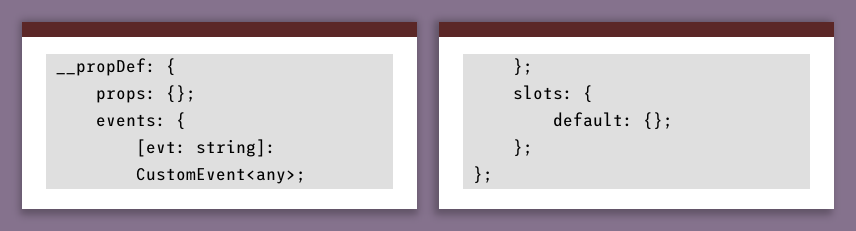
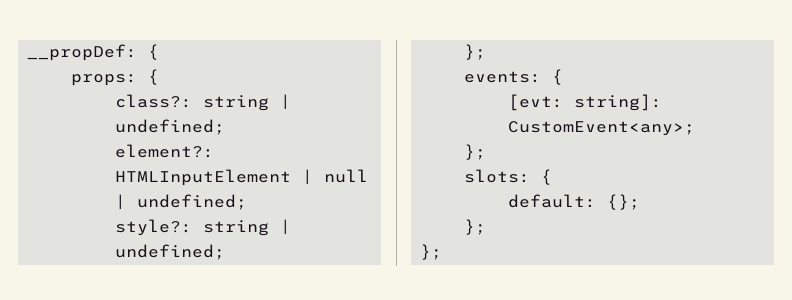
- props: {};
+ props: {
+ class?: string | undefined;
+ element?: HTMLInputElement | null | undefined;
+ style?: string | undefined;
+ };

